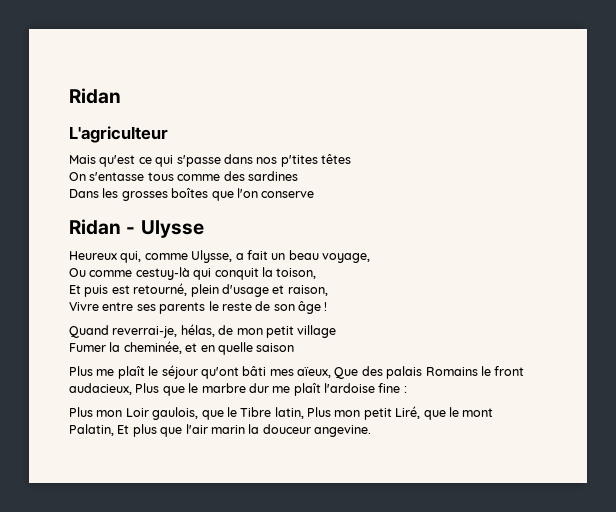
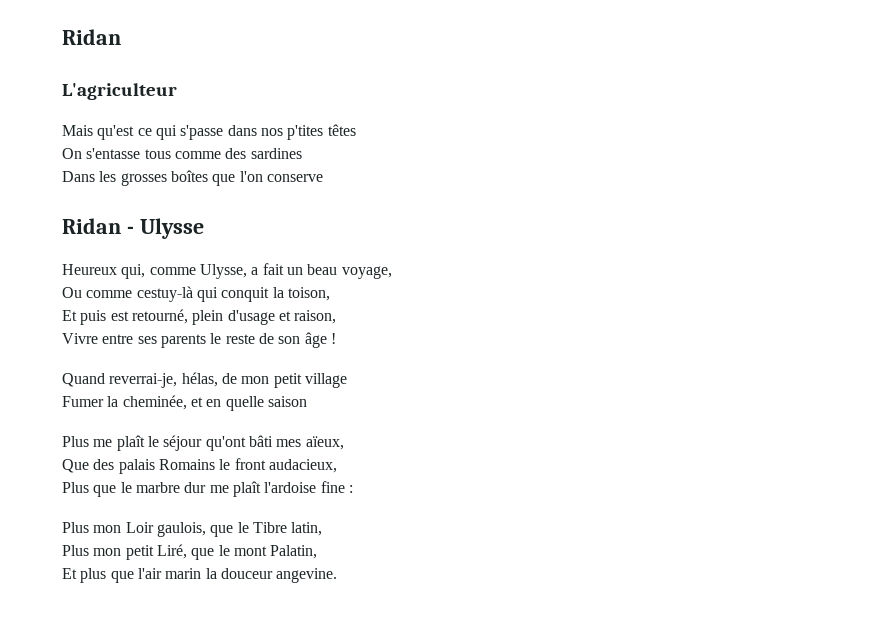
- Plus me plaît le séjour qu'ont bâti mes aïeux, Que des palais Romains le front audacieux, Plus que le marbre dur me plaît l'ardoise fine :
+ Plus me plaît le séjour qu'ont bâti mes aïeux,
+ Que des palais Romains le front audacieux,
+ Plus que le marbre dur me plaît l'ardoise fine :
- Plus mon Loir gaulois, que le Tibre latin, Plus mon petit Liré, que le mont Palatin, Et plus que l'air marin la douceur angevine.
+ Plus mon Loir gaulois, que le Tibre latin,
+ Plus mon petit Liré, que le mont Palatin,
+ Et plus que l'air marin la douceur angevine.

